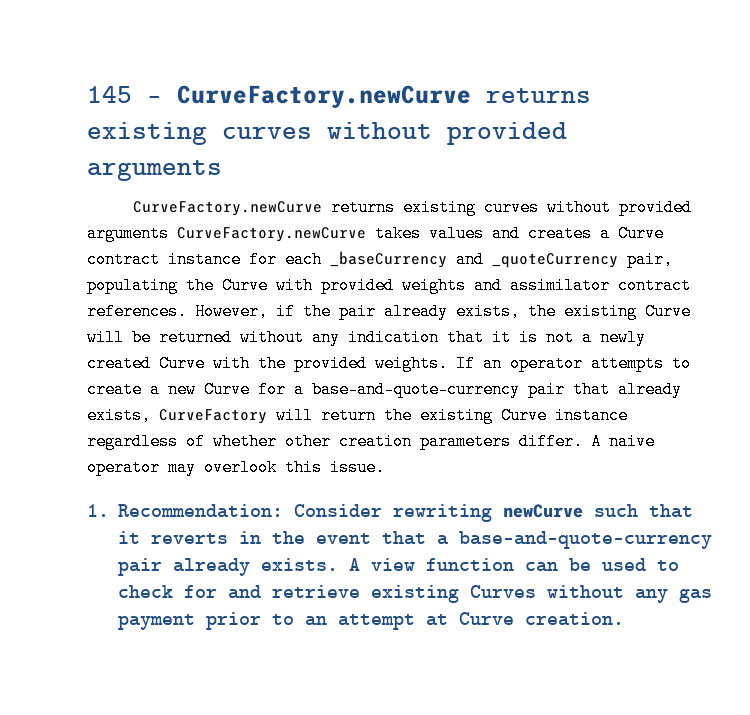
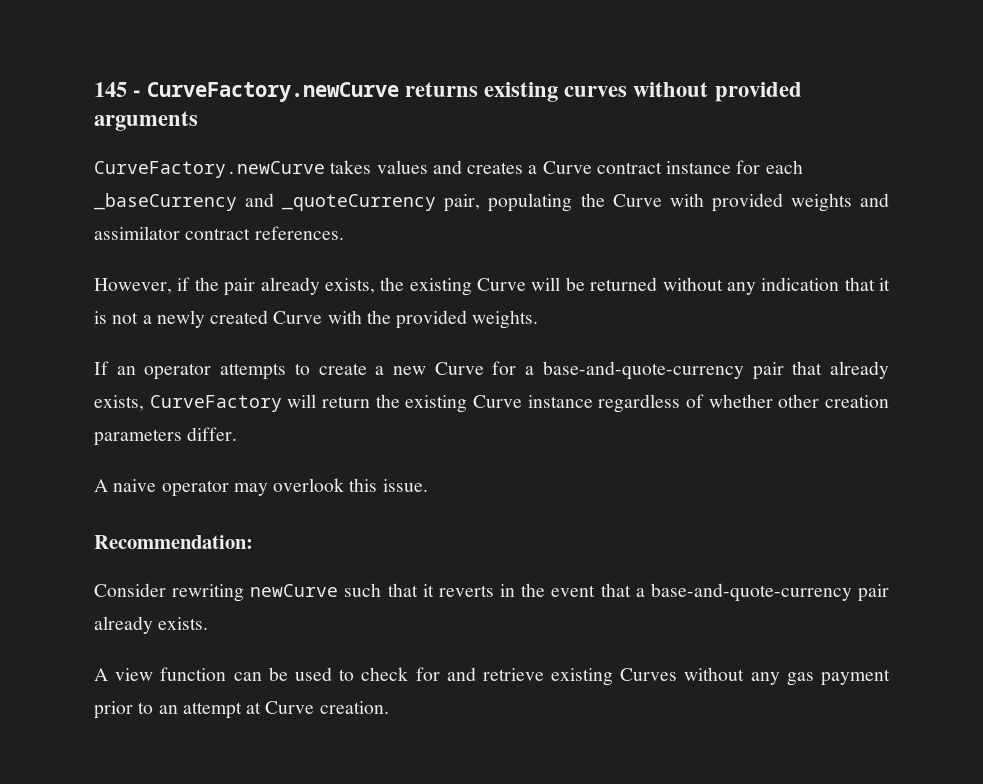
- CurveFactory.newCurve returns existing curves without provided arguments CurveFactory.newCurve takes values and creates a Curve contract instance for each _baseCurrency and _quoteCurrency pair, populating the Curve with provided weights and assimilator contract references. However, if the pair already exists, the existing Curve will be returned without any indication that it is not a newly created Curve with the provided weights. If an operator attempts to create a new Curve for a base-and-quote-currency pair that already exists, CurveFactory will return the existing Curve instance regardless of whether other creation parameters differ. A naive operator may overlook this issue.
+ CurveFactory.newCurve takes values and creates a Curve contract instance for each _baseCurrency and _quoteCurrency pair, populating the Curve with provided weights and assimilator contract references.
+ However, if the pair already exists, the existing Curve will be returned without any indication that it is not a newly created Curve with the provided weights.
+ If an operator attempts to create a new Curve for a base-and-quote-currency pair that already exists, CurveFactory will return the existing Curve instance regardless of whether other creation parameters differ.
+ A naive operator may overlook this issue.
- 1. Recommendation: Consider rewriting newCurve such that it reverts in the event that a base-and-quote-currency pair already exists. A view function can be used to check for and retrieve existing Curves without any gas payment prior to an attempt at Curve creation.
+ Recommendation:
+ Consider rewriting newCurve such that it reverts in the event that a base-and-quote-currency pair already exists.
+ A view function can be used to check for and retrieve existing Curves without any gas payment prior to an attempt at Curve creation.

